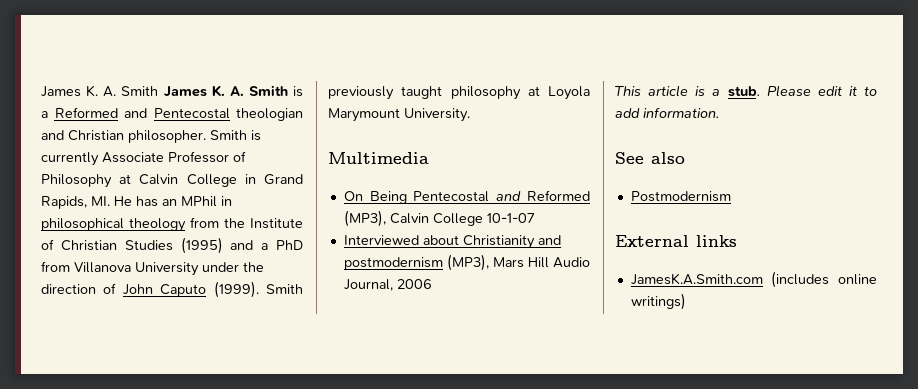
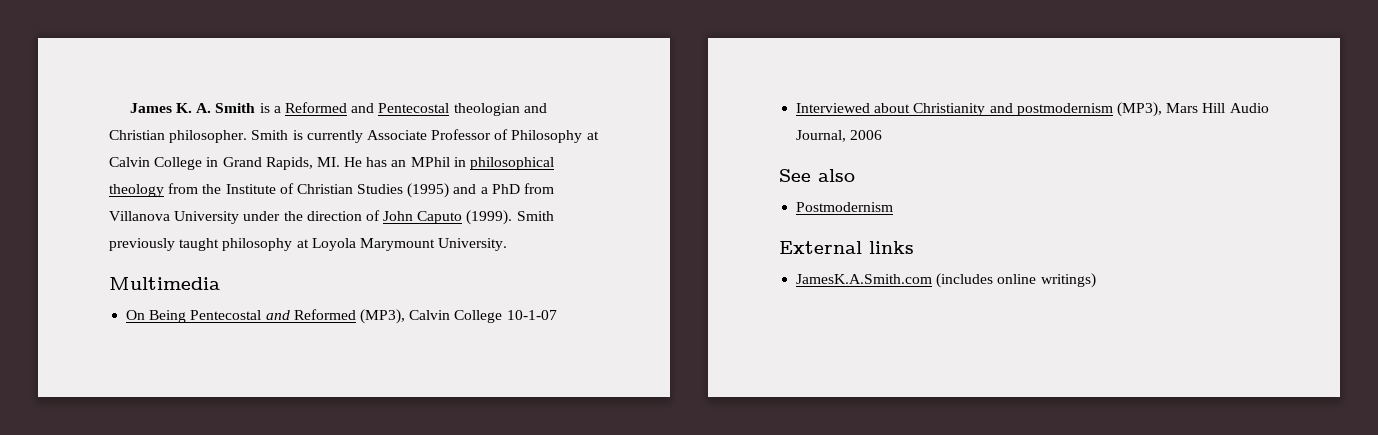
- James K. A. Smith James K. A. Smith is a Reformed and Pentecostal theologian and Christian philosopher.
+ James K. A. Smith is a Reformed and Pentecostal theologian and Christian philosopher.
- This article is a stub. Please edit it to add information.

